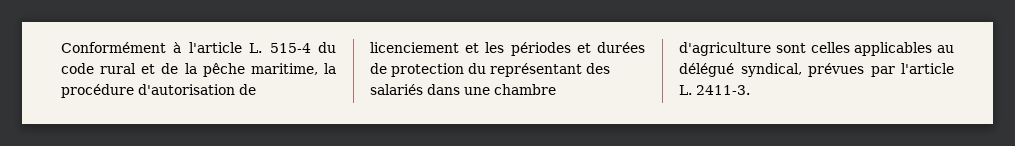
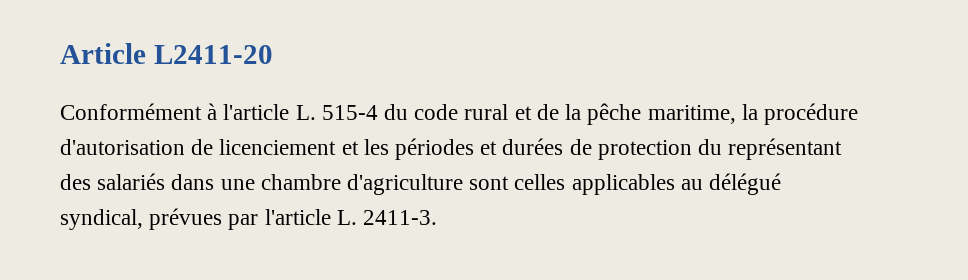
+ Article L2411-20

